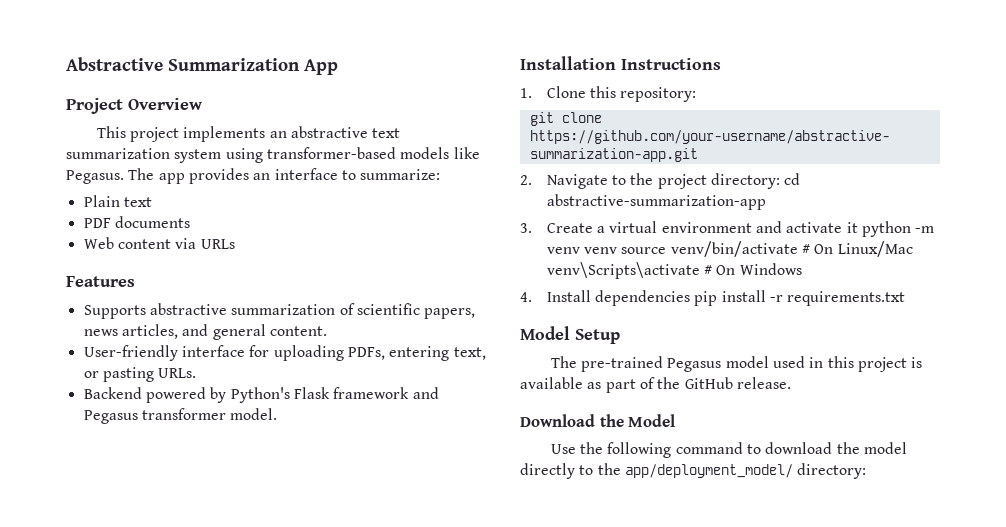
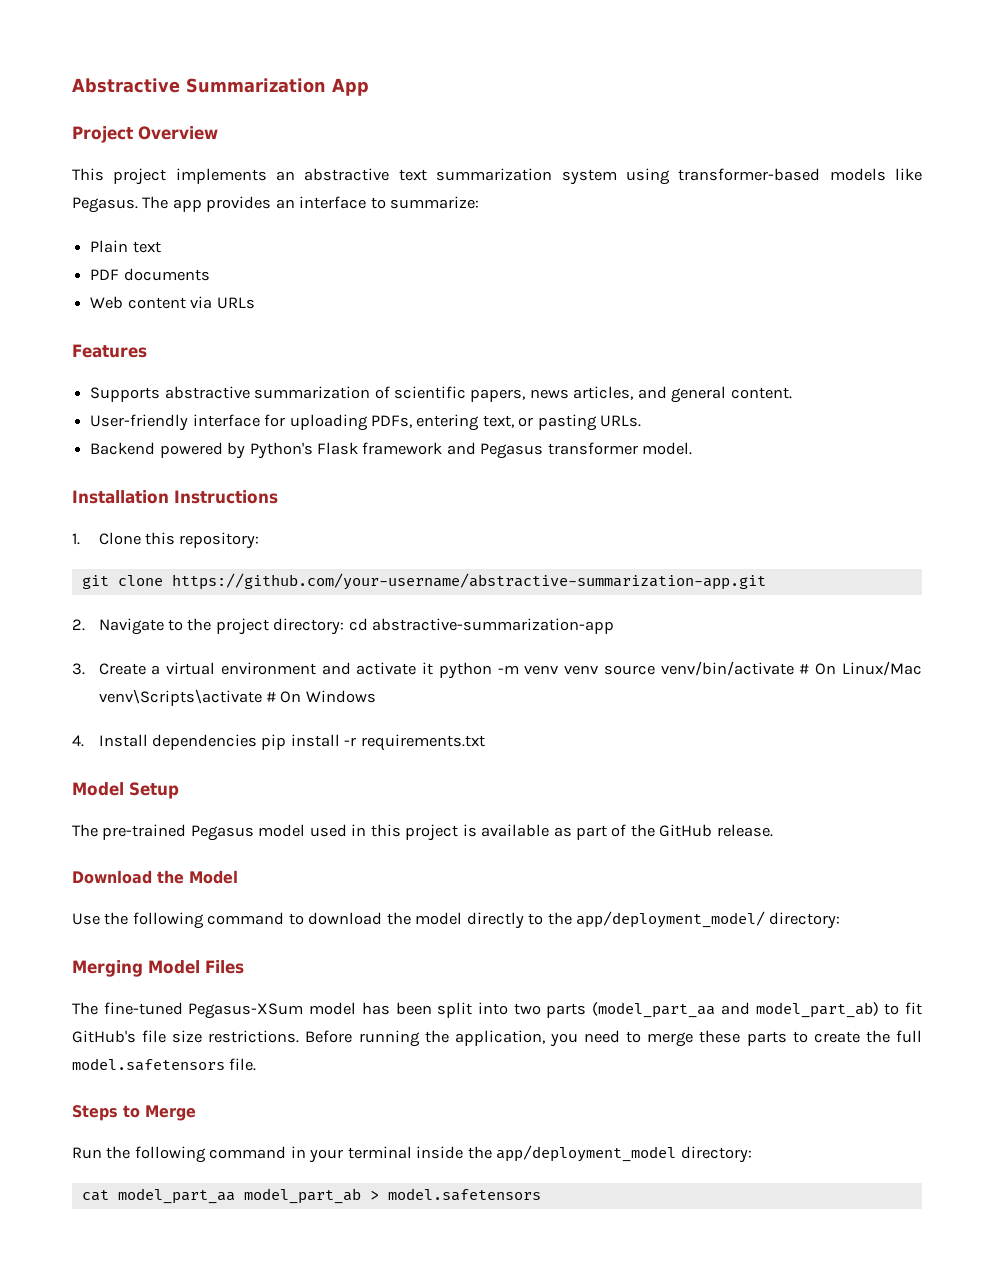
+ Merging Model Files
+ The fine-tuned Pegasus-XSum model has been split into two parts (model_part_aa and model_part_ab) to fit GitHub's file size restrictions. Before running the application, you need to merge these parts to create the full model.safetensors file.
+ Steps to Merge
+ Run the following command in your terminal inside the app/deployment_model directory:
+ cat model_part_aa model_part_ab > model.safetensors

